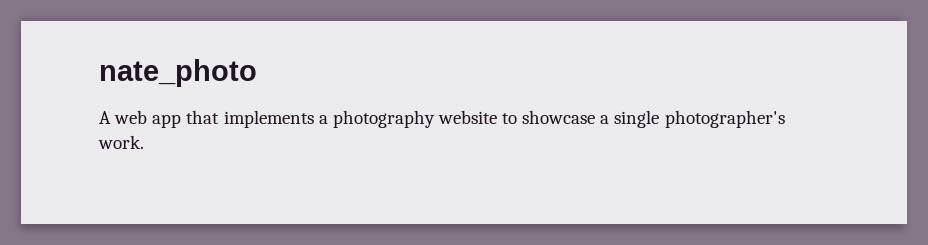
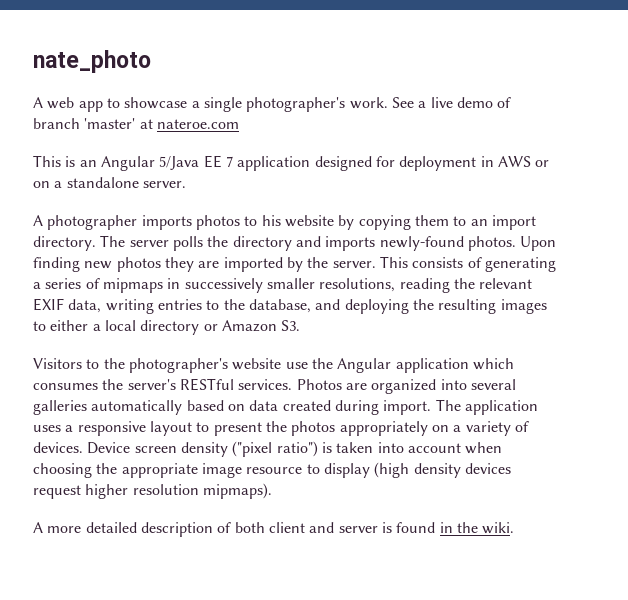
- A web app that implements a photography website to showcase a single photographer's work.
+ A web app to showcase a single photographer's work.
+ See a live demo of branch 'master' at nateroe.com
+ This is an Angular 5/Java EE 7 application designed for deployment in AWS or on a standalone server.
+ A photographer imports photos to his website by copying them to an import directory. The server polls the directory and imports newly-found photos. Upon finding new photos they are imported by the server. This consists of generating a series of mipmaps in successively smaller resolutions, reading the relevant EXIF data, writing entries to the database, and deploying the resulting images to either a local directory or Amazon S3.
+ Visitors to the photographer's website use the Angular application which consumes the server's RESTful services. Photos are organized into several galleries automatically based on data created during import. The application uses a responsive layout to present the photos appropriately on a variety of devices. Device screen density ("pixel ratio") is taken into account when choosing the appropriate image resource to display (high density devices request higher resolution mipmaps).
+ A more detailed description of both client and server is found in the wiki.

